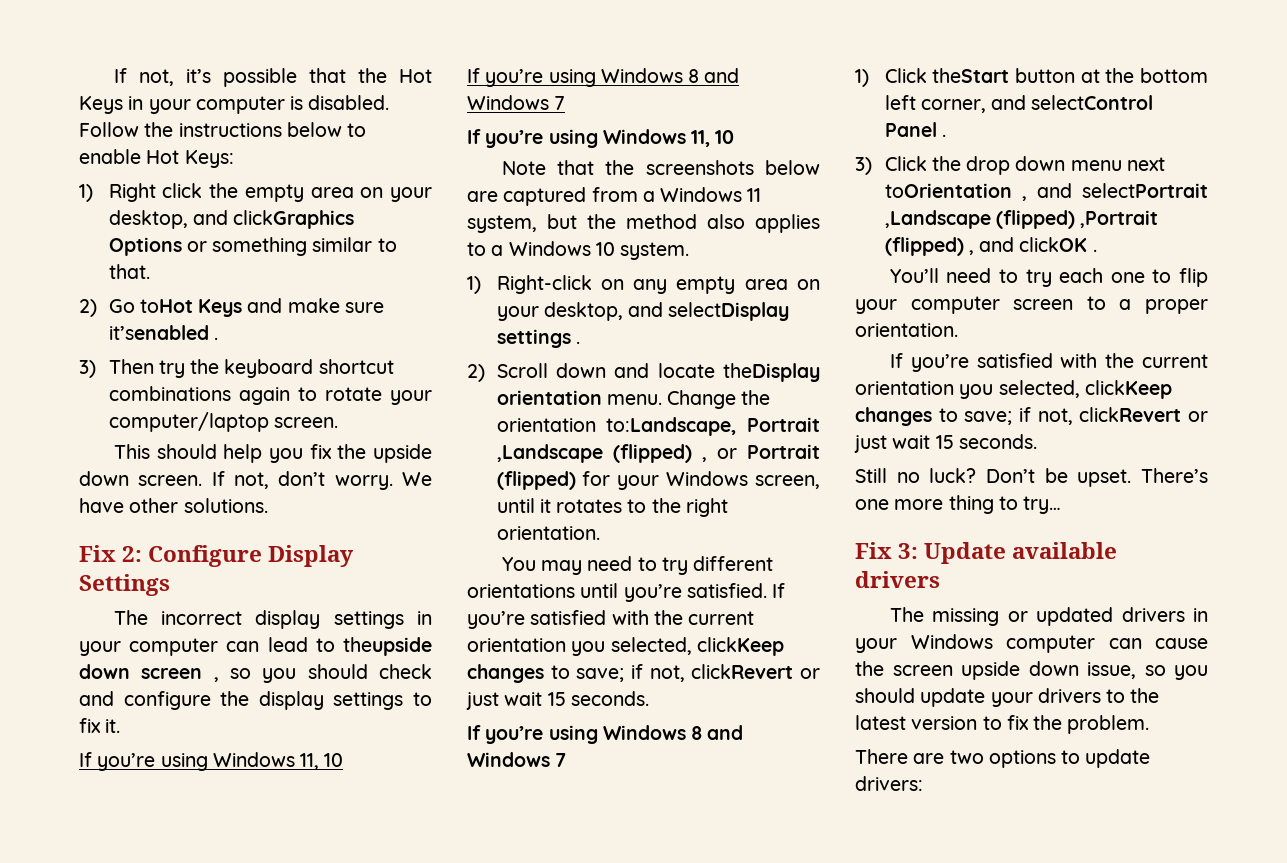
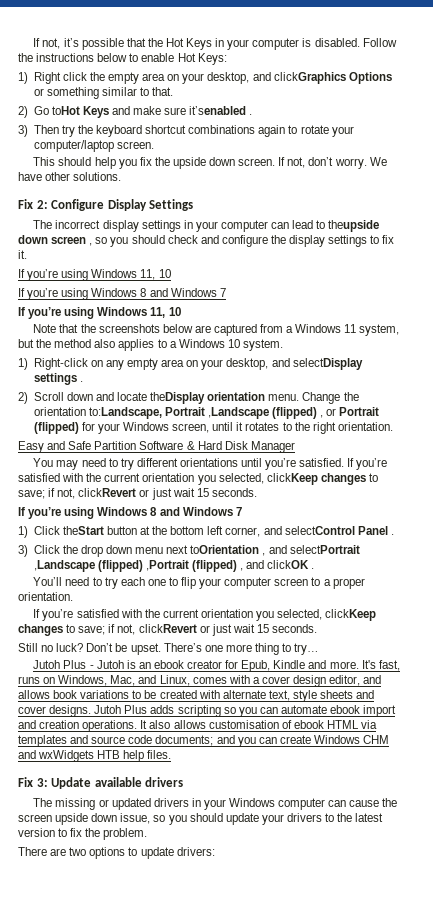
+ Easy and Safe Partition Software & Hard Disk Manager
+ Jutoh Plus - Jutoh is an ebook creator for Epub, Kindle and more. It's fast, runs on Windows, Mac, and Linux, comes with a cover design editor, and allows book variations to be created with alternate text, style sheets and cover designs. Jutoh Plus adds scripting so you can automate ebook import and creation operations. It also allows customisation of ebook HTML via templates and source code documents; and you can create Windows CHM and wxWidgets HTB help files.

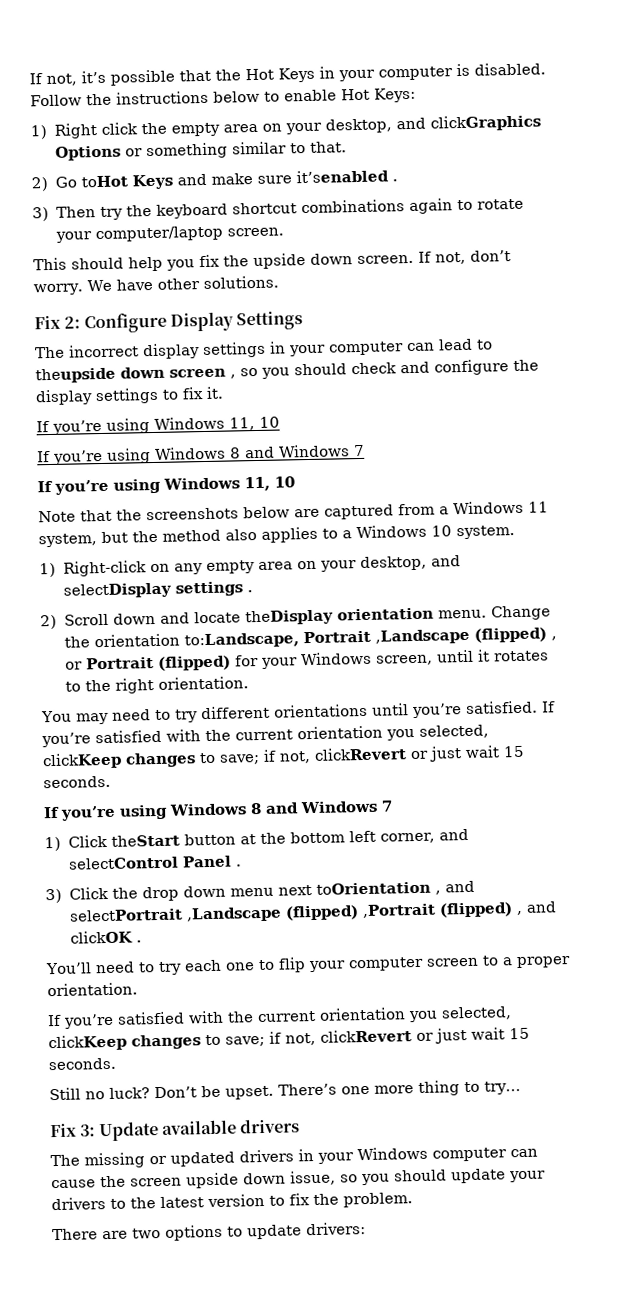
- Easy and Safe Partition Software & Hard Disk Manager
- Jutoh Plus - Jutoh is an ebook creator for Epub, Kindle and more. It's fast, runs on Windows, Mac, and Linux, comes with a cover design editor, and allows book variations to be created with alternate text, style sheets and cover designs. Jutoh Plus adds scripting so you can automate ebook import and creation operations. It also allows customisation of ebook HTML via templates and source code documents; and you can create Windows CHM and wxWidgets HTB help files.

